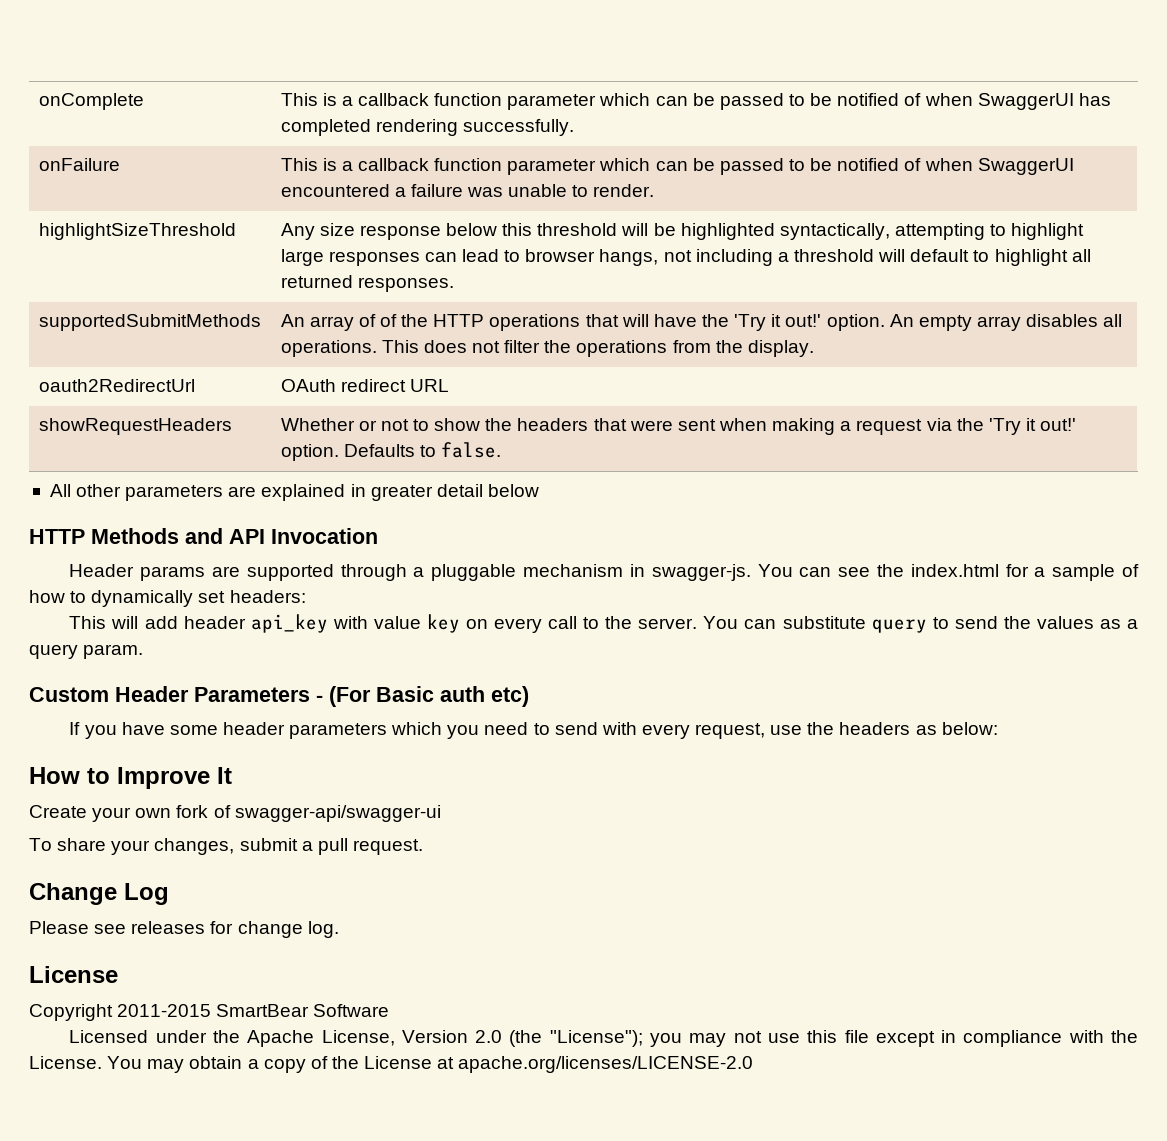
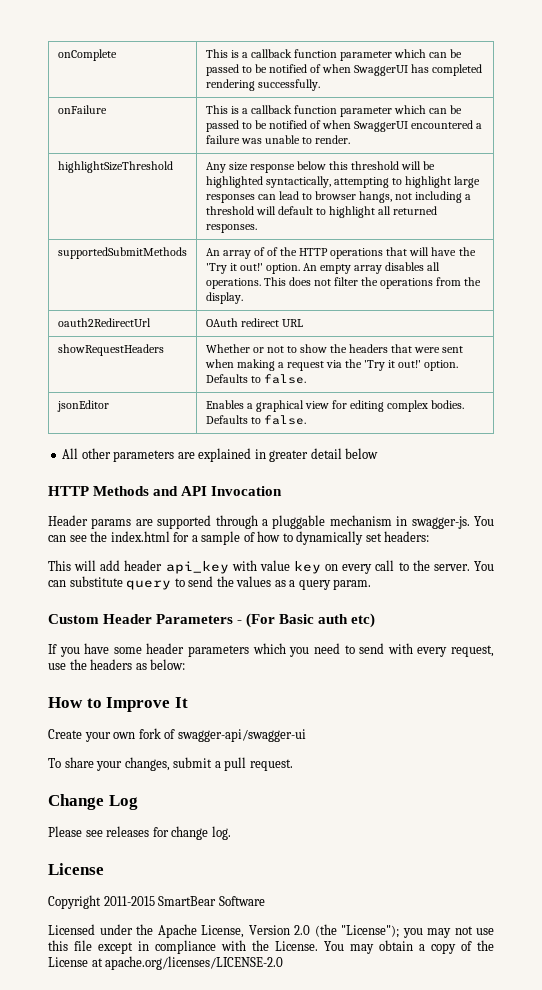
+ jsonEditor | Enables a graphical view for editing complex bodies. Defaults to false.

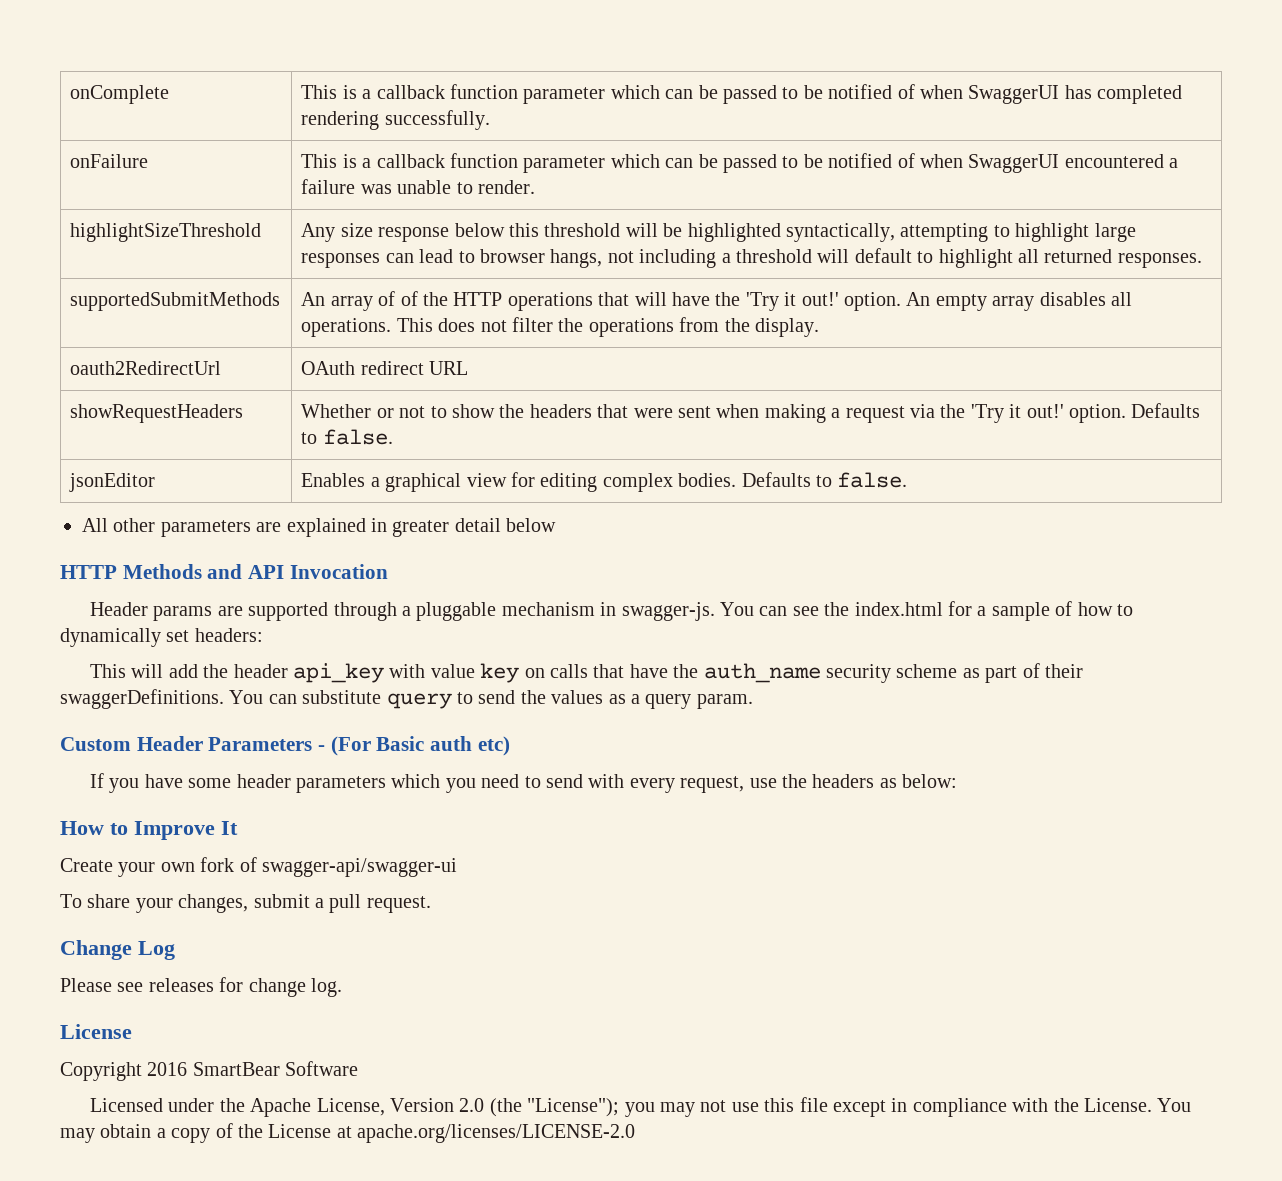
- This will add header api_key with value key on every call to the server.
+ This will add the header api_key with value key on calls that have the auth_name security scheme as part of their swaggerDefinitions.
- Copyright 2011-2015 SmartBear Software
+ Copyright 2016 SmartBear Software

